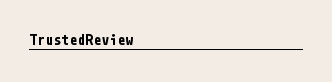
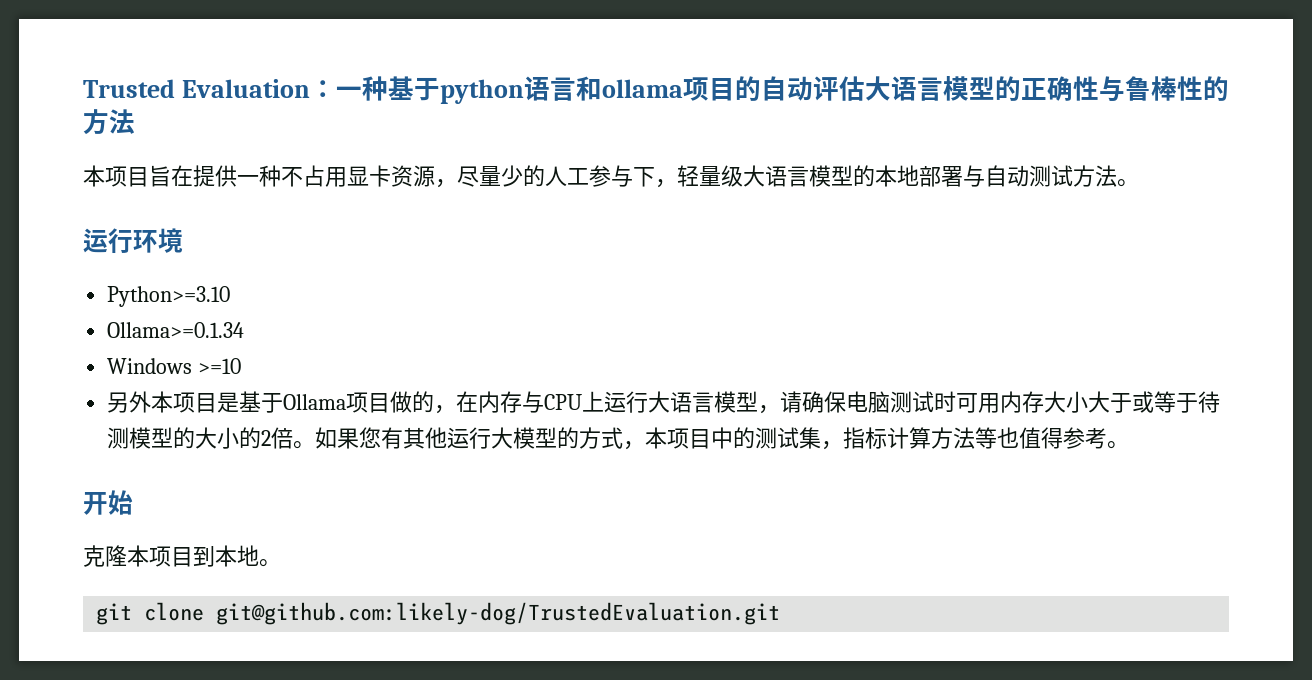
- TrustedReview
+ Trusted Evaluation：一种基于python语言和ollama项目的自动评估大语言模型的正确性与鲁棒性的方法
+ 本项目旨在提供一种不占用显卡资源，尽量少的人工参与下，轻量级大语言模型的本地部署与自动测试方法。
+ 运行环境
+ Python>=3.10
+ Ollama>=0.1.34
+ Windows >=10
+ 另外本项目是基于Ollama项目做的，在内存与CPU上运行大语言模型，请确保电脑测试时可用内存大小大于或等于待测模型的大小的2倍。如果您有其他运行大模型的方式，本项目中的测试集，指标计算方法等也值得参考。
+ 开始
+ 克隆本项目到本地。
+ git clone git@github.com:likely-dog/TrustedEvaluation.git

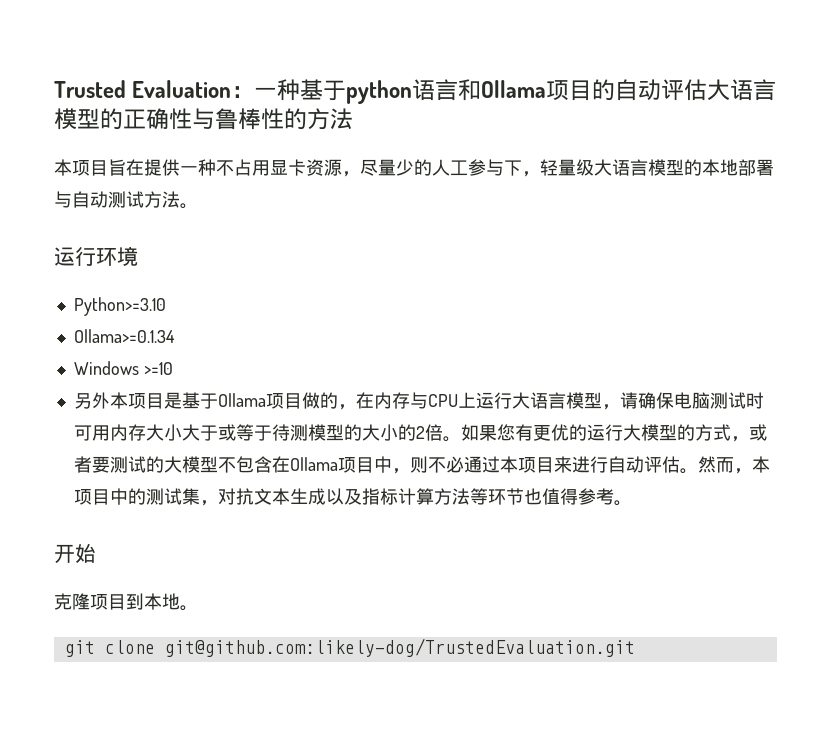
- Trusted Evaluation：一种基于python语言和ollama项目的自动评估大语言模型的正确性与鲁棒性的方法
+ Trusted Evaluation：一种基于python语言和Ollama项目的自动评估大语言模型的正确性与鲁棒性的方法
- 如果您有其他运行大模型的方式，本项目中的测试集，指标计算方法等也值得参考。
+ 如果您有更优的运行大模型的方式，或者要测试的大模型不包含在Ollama项目中，则不必通过本项目来进行自动评估。然而，本项目中的测试集，对抗文本生成以及指标计算方法等环节也值得参考。
- 克隆本项目到本地。
+ 克隆项目到本地。

